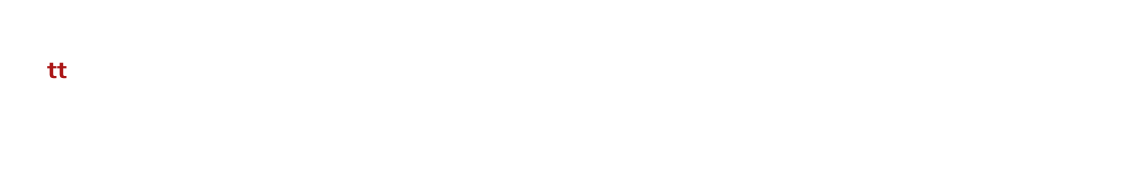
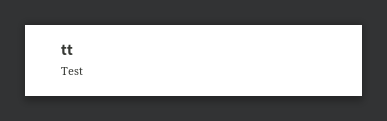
+ Test

